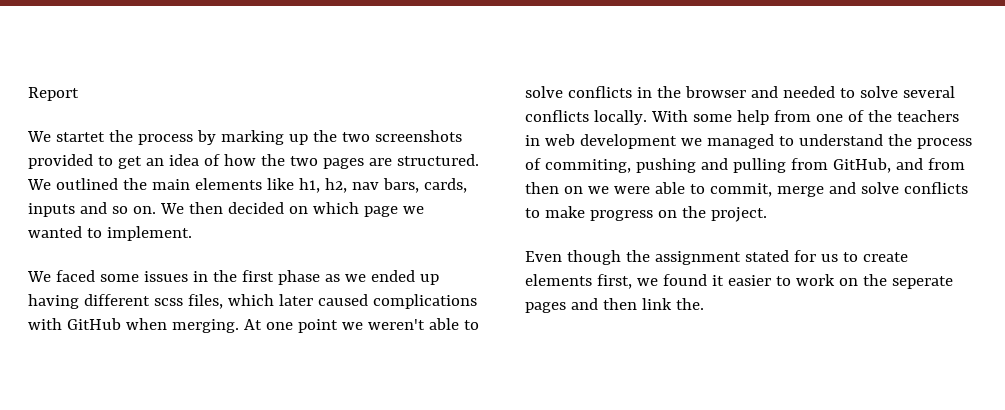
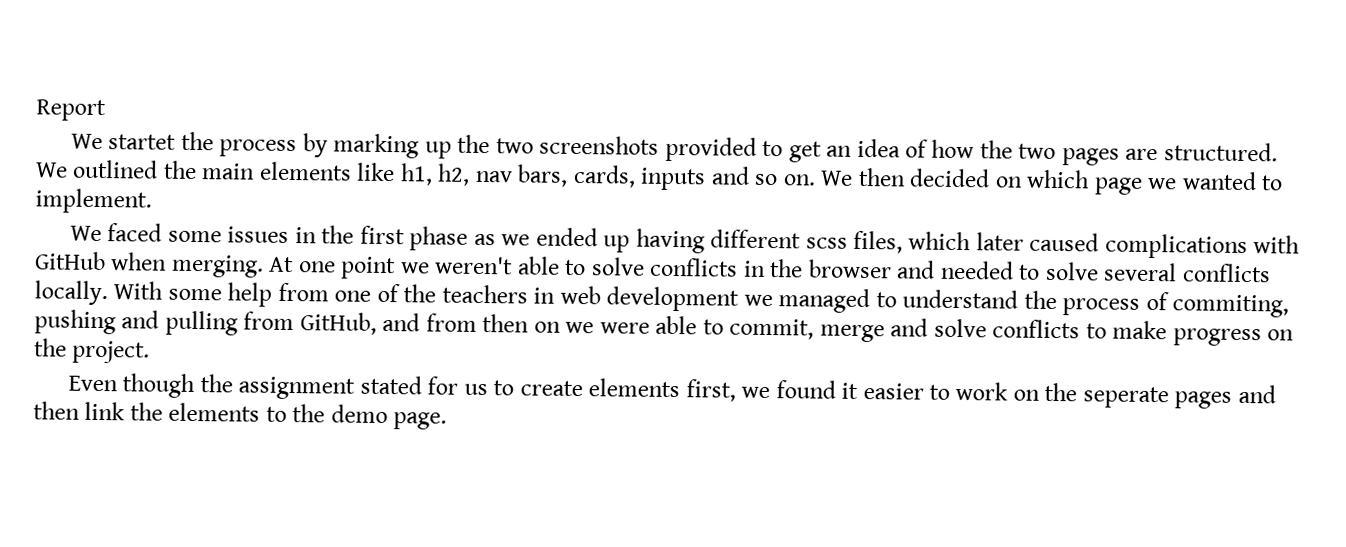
- Even though the assignment stated for us to create elements first, we found it easier to work on the seperate pages and then link the.
+ Even though the assignment stated for us to create elements first, we found it easier to work on the seperate pages and then link the elements to the demo page.

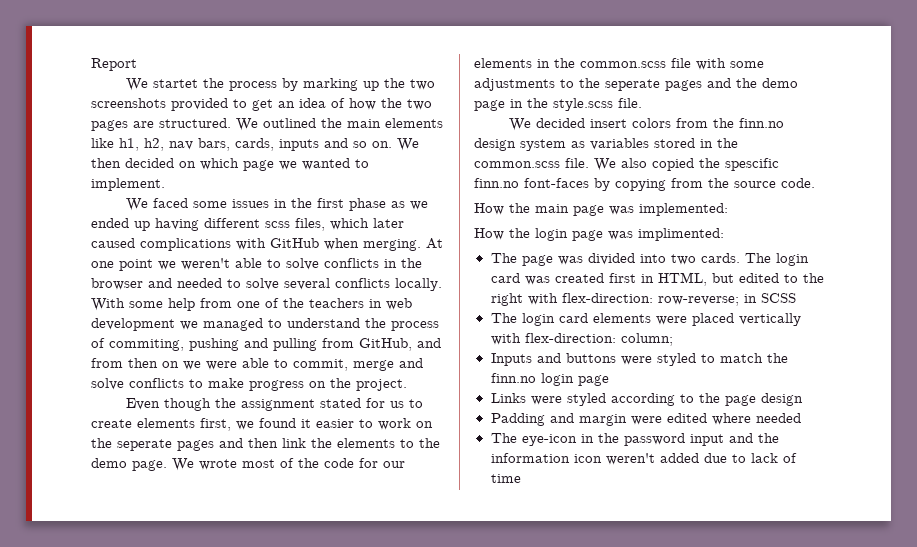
+ We wrote most of the code for our elements in the common.scss file with some adjustments to the seperate pages and the demo page in the style.scss file.
+ We decided insert colors from the finn.no design system as variables stored in the common.scss file. We also copied the spescific finn.no font-faces by copying from the source code.
+ How the main page was implemented:
+ How the login page was implimented:
+ The page was divided into two cards. The login card was created first in HTML, but edited to the right with flex-direction: row-reverse; in SCSS
+ The login card elements were placed vertically with flex-direction: column;
+ Inputs and buttons were styled to match the finn.no login page
+ Links were styled according to the page design
+ Padding and margin were edited where needed
+ The eye-icon in the password input and the information icon weren't added due to lack of time

